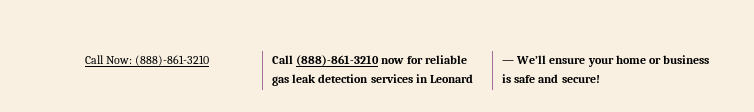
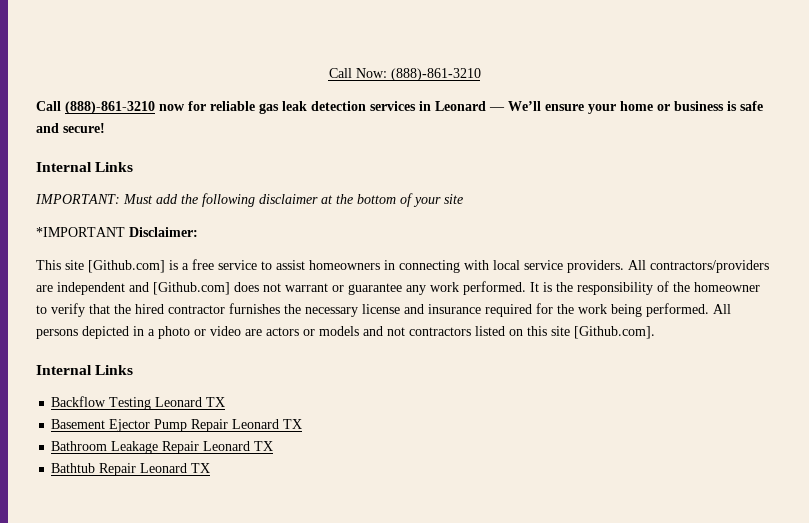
  Call (888)-861-3210 now for reliable gas leak detection services in Leonard — We’ll ensure your home or business is safe and secure!
+ Internal Links
+ IMPORTANT: Must add the following disclaimer at the bottom of your site
+ *IMPORTANT Disclaimer:
+ This site [Github.com] is a free service to assist homeowners in connecting with local service providers. All contractors/providers are independent and [Github.com] does not warrant or guarantee any work performed. It is the responsibility of the homeowner to verify that the hired contractor furnishes the necessary license and insurance required for the work being performed. All persons depicted in a photo or video are actors or models and not contractors listed on this site [Github.com].
+ Internal Links
+ Backflow Testing Leonard TX
+ Basement Ejector Pump Repair Leonard TX
+ Bathroom Leakage Repair Leonard TX
+ Bathtub Repair Leonard TX

